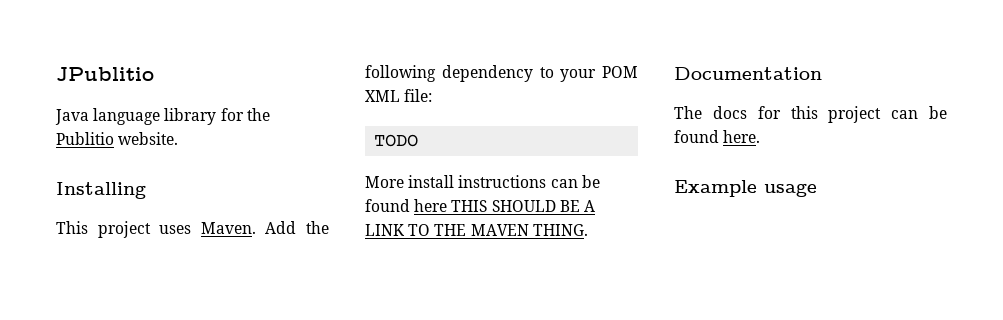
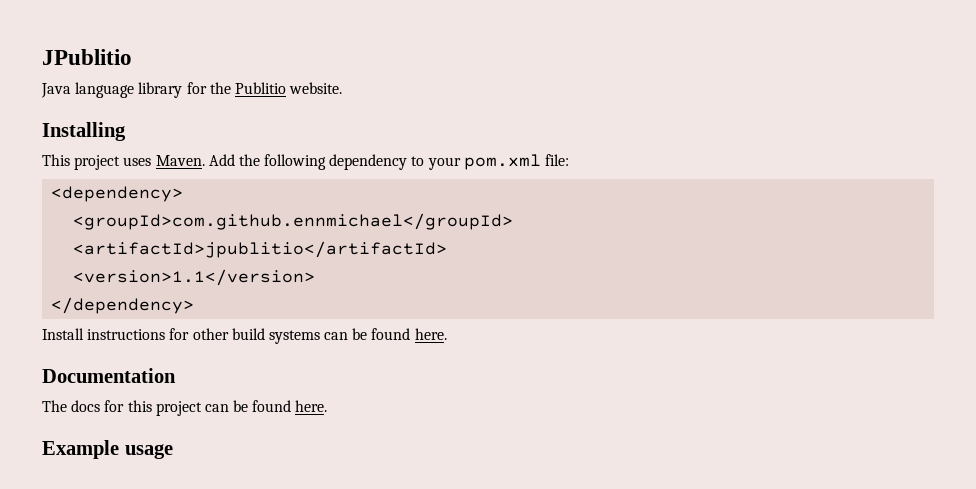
- Add the following dependency to your POM XML file:
+ Add the following dependency to your pom.xml file:
- TODO
- More install instructions can be found here THIS SHOULD BE A LINK TO THE MAVEN THING.
+ <dependency>
+ <groupId>com.github.ennmichael</groupId>
+ <artifactId>jpublitio</artifactId>
+ <version>1.1</version>
+ </dependency>
+ Install instructions for other build systems can be found here.

